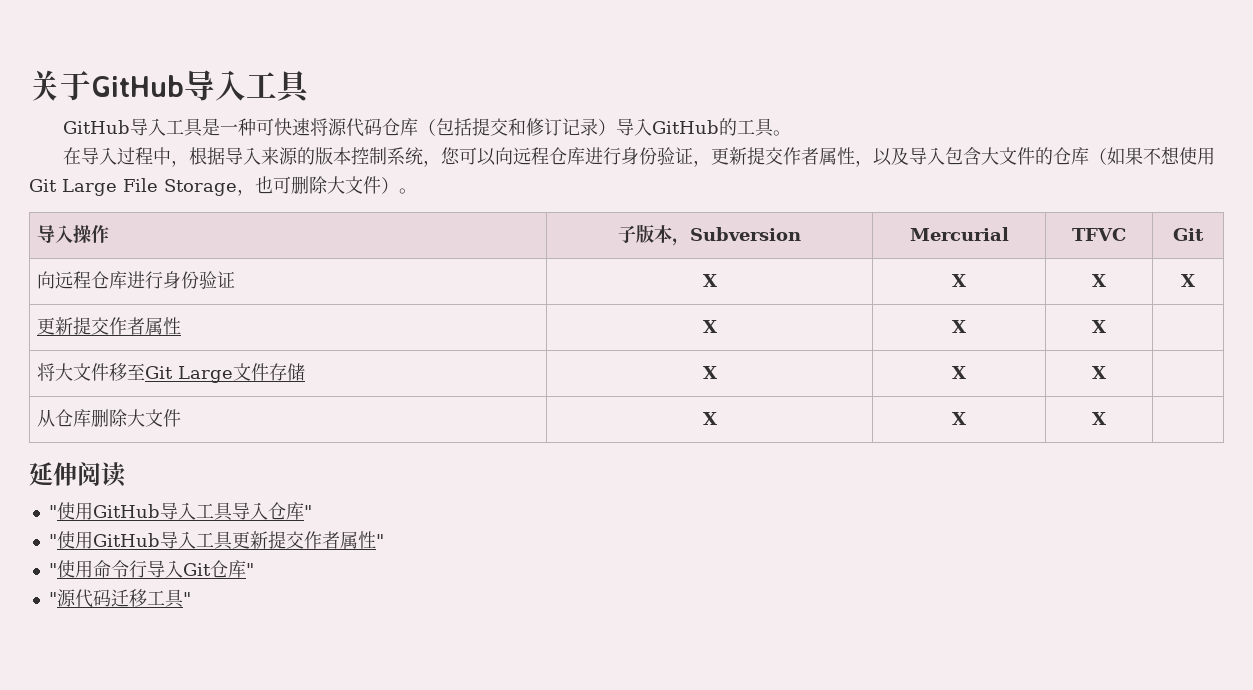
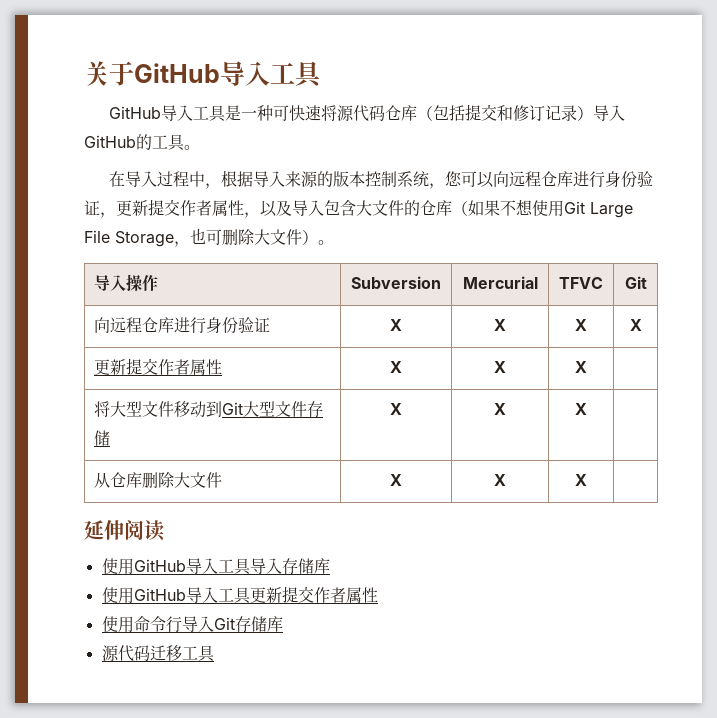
- 导入操作 | 子版本，Subversion | Mercurial | TFVC | Git
+ 导入操作 | Subversion | Mercurial | TFVC | Git
- 将大文件移至Git Large文件存储 | X | X | X |
+ 将大型文件移动到Git大型文件存储 | X | X | X |
- "使用GitHub导入工具导入仓库"
- "使用GitHub导入工具更新提交作者属性"
- "使用命令行导入Git仓库"
- "源代码迁移工具"
+ 使用GitHub导入工具导入存储库
+ 使用GitHub导入工具更新提交作者属性
+ 使用命令行导入Git存储库
+ 源代码迁移工具

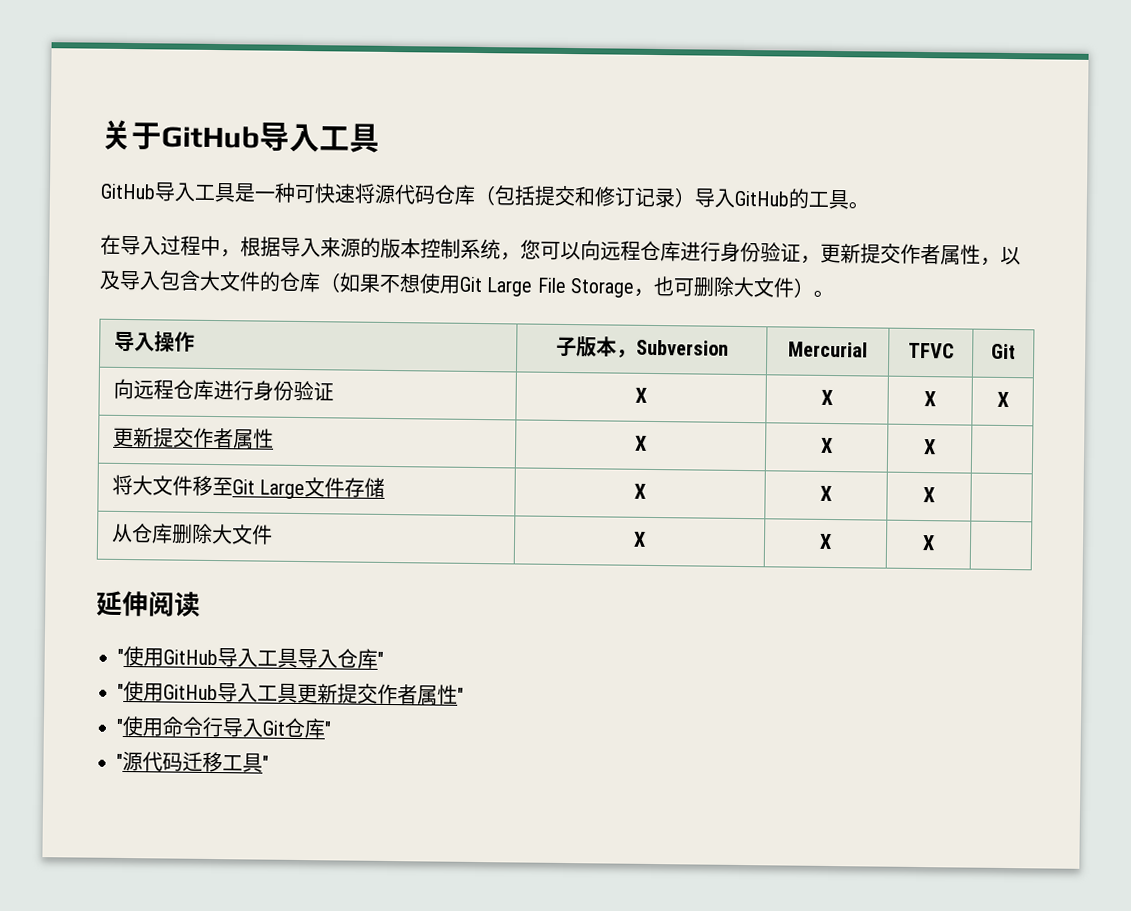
- 导入操作 | Subversion | Mercurial | TFVC | Git
+ 导入操作 | 子版本，Subversion | Mercurial | TFVC | Git
- 将大型文件移动到Git大型文件存储 | X | X | X |
+ 将大文件移至Git Large文件存储 | X | X | X |
- 使用GitHub导入工具导入存储库
- 使用GitHub导入工具更新提交作者属性
- 使用命令行导入Git存储库
- 源代码迁移工具
+ "使用GitHub导入工具导入仓库"
+ "使用GitHub导入工具更新提交作者属性"
+ "使用命令行导入Git仓库"
+ "源代码迁移工具"

